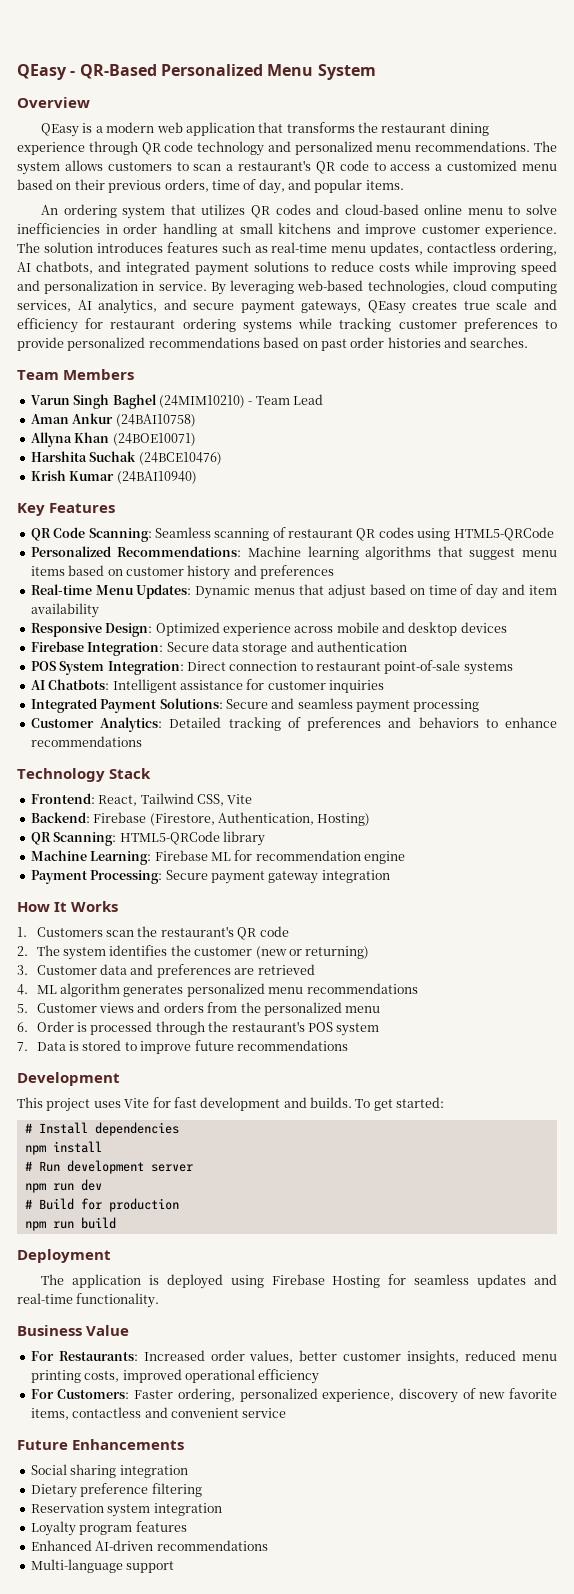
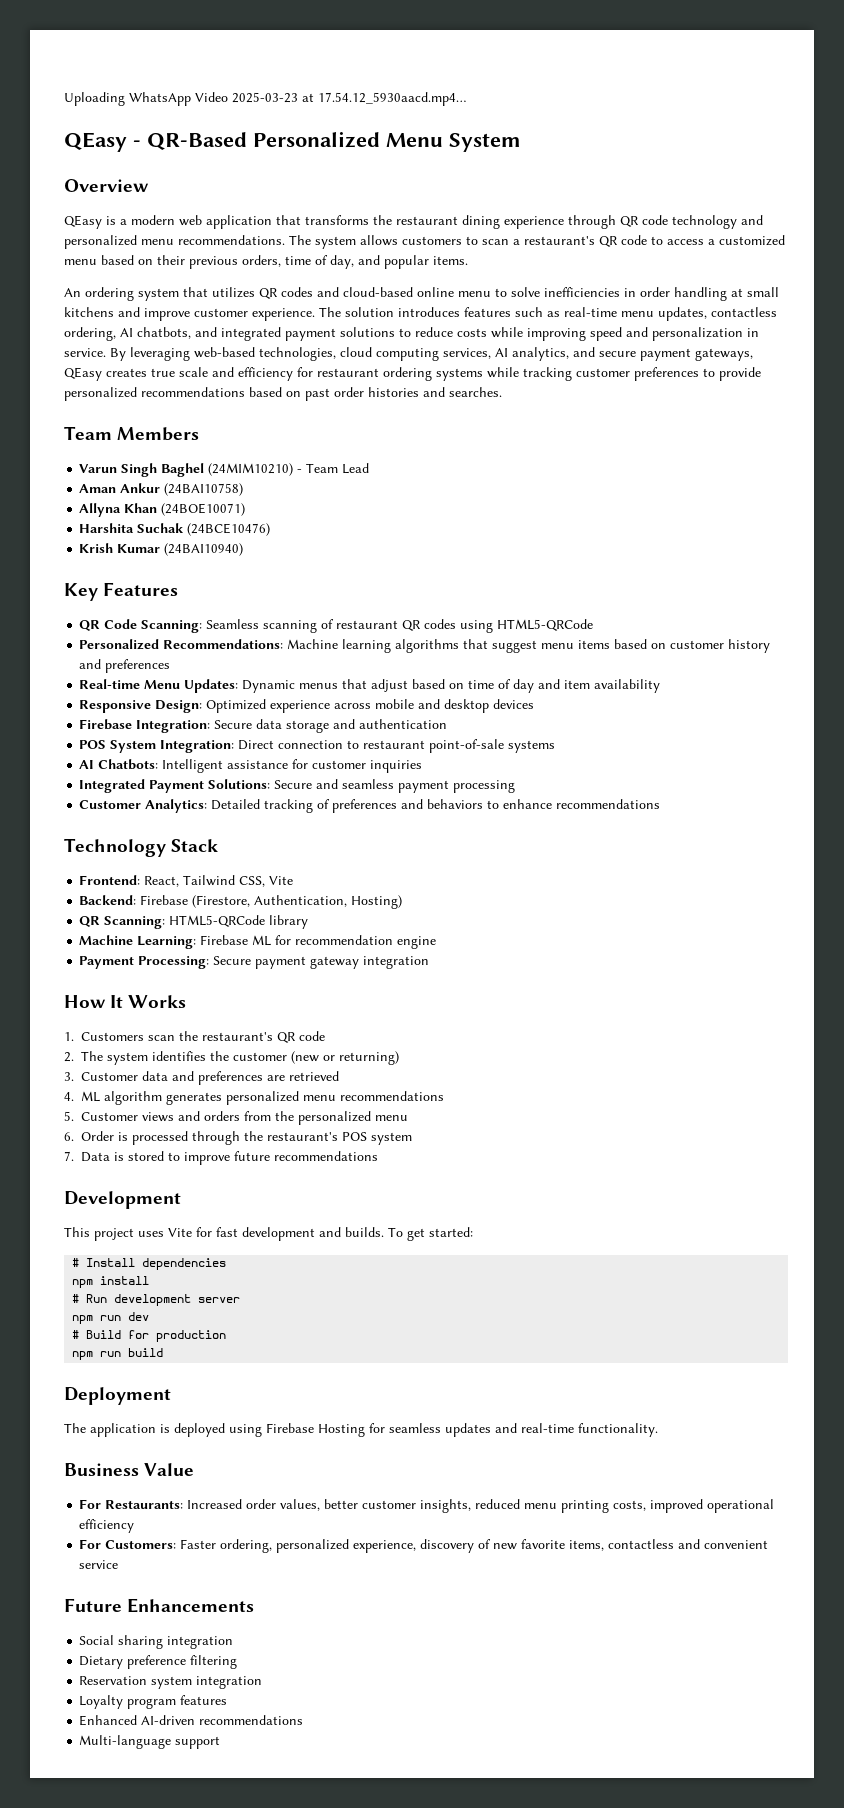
+ Uploading WhatsApp Video 2025-03-23 at 17.54.12_5930aacd.mp4…

